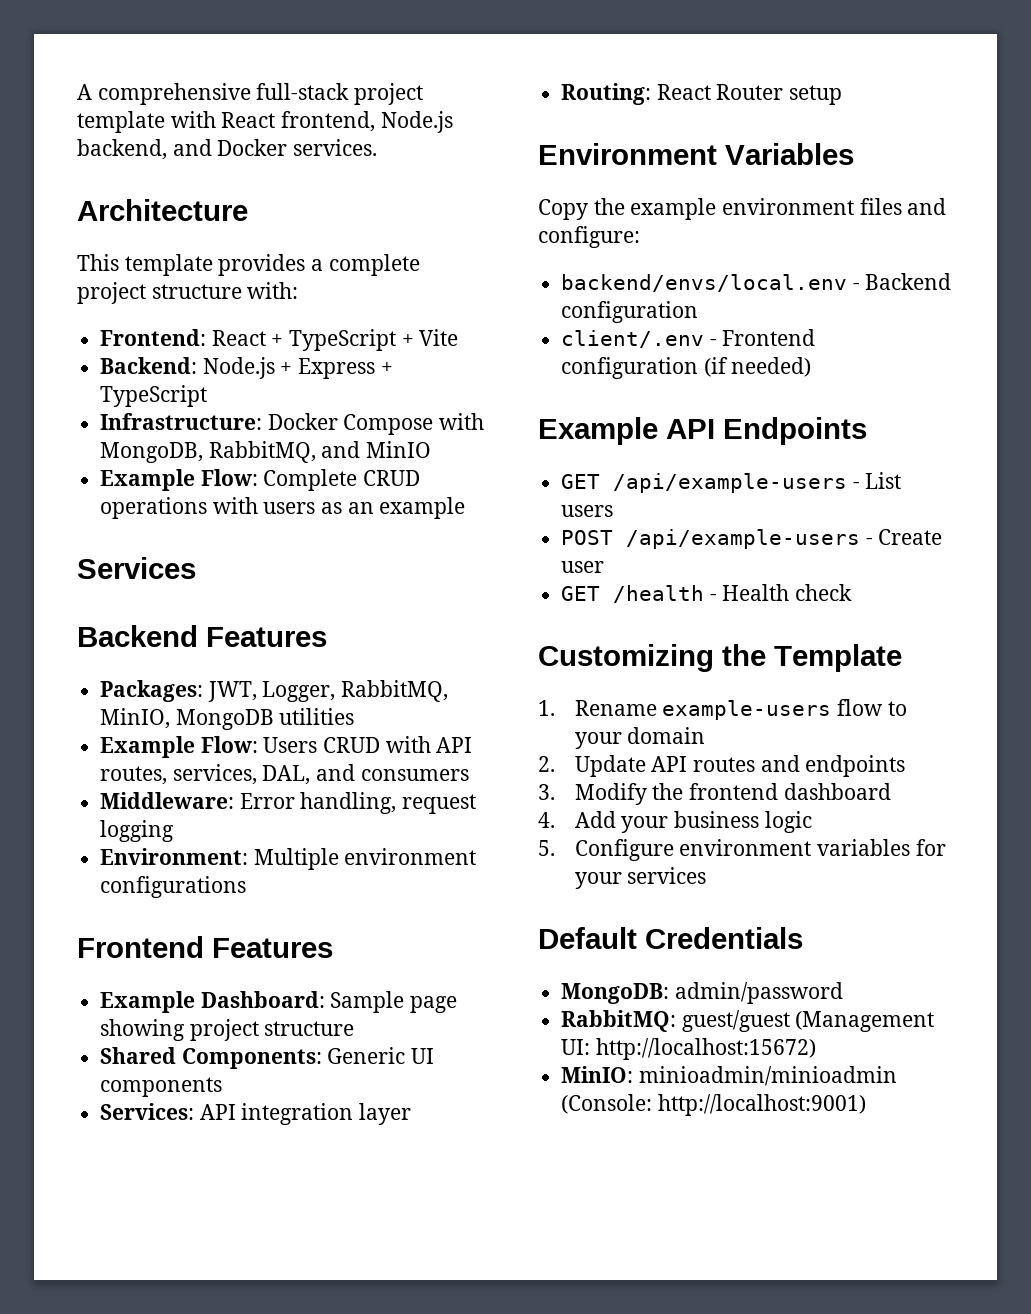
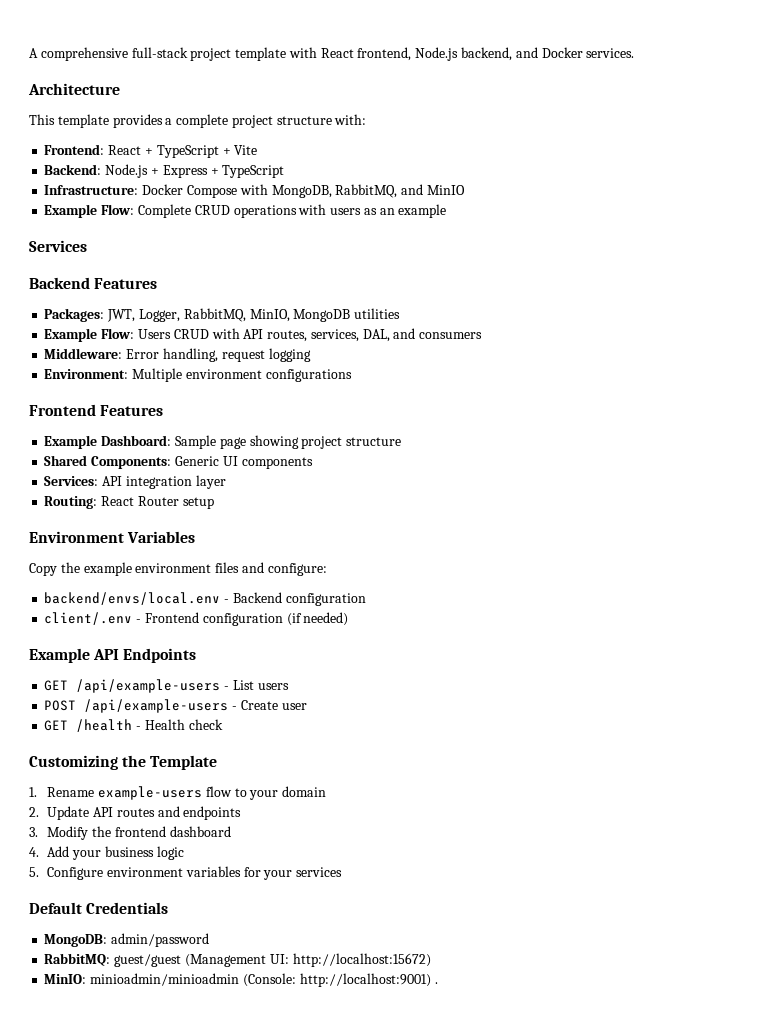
- MinIO: minioadmin/minioadmin (Console: http://localhost:9001)
+ MinIO: minioadmin/minioadmin (Console: http://localhost:9001) .

